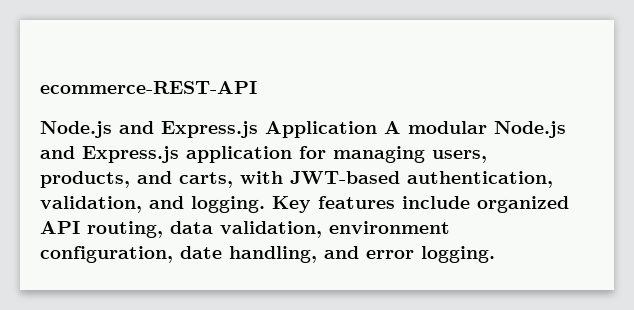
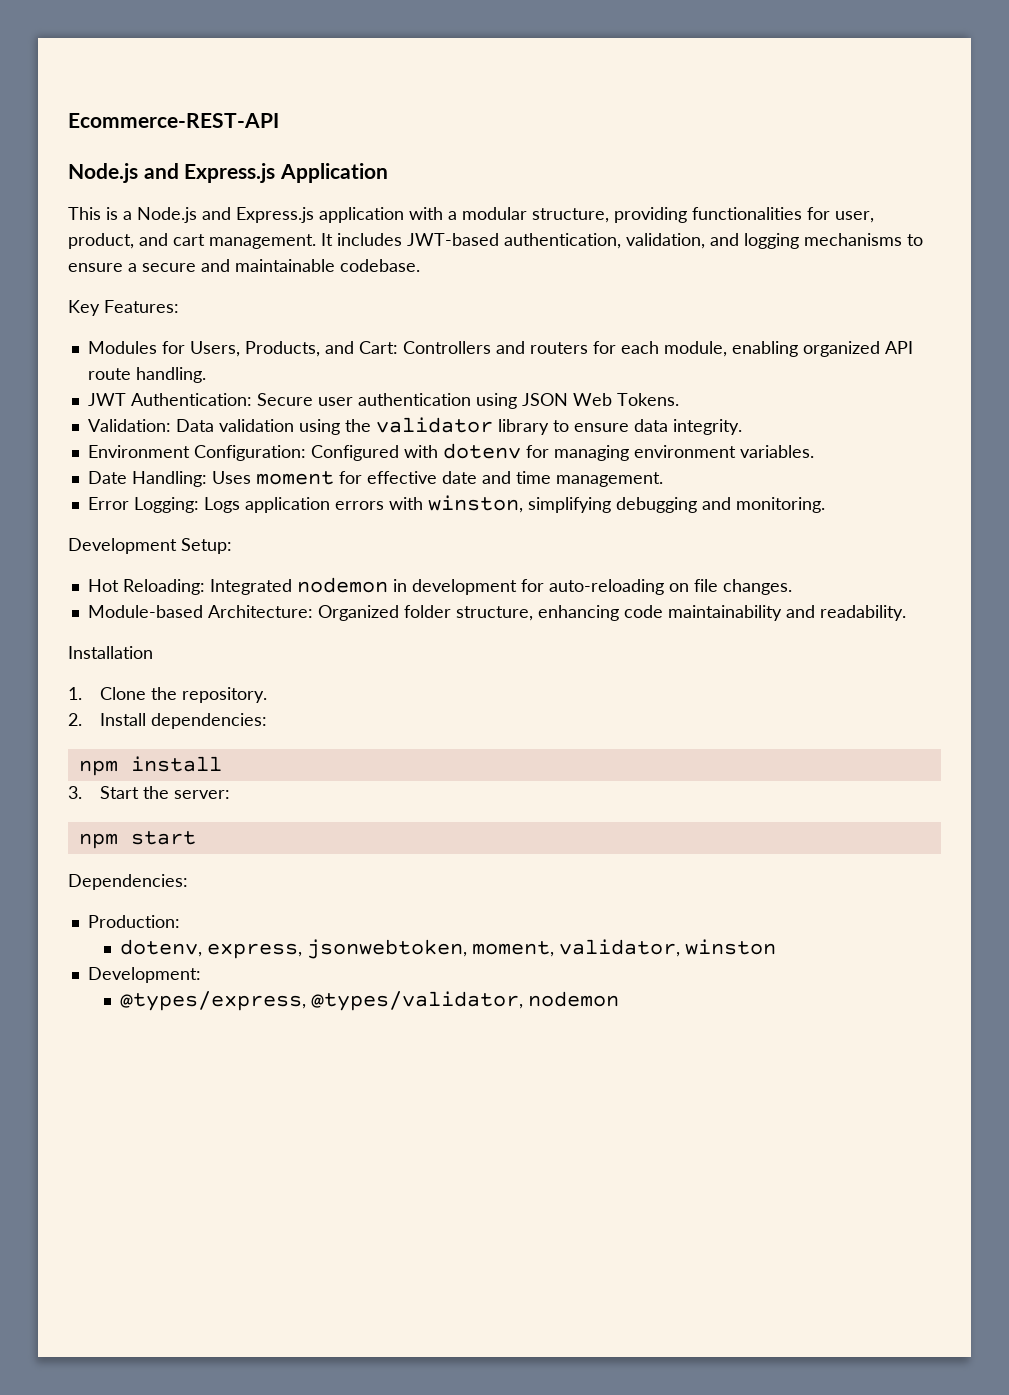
- ecommerce-REST-API
+ Ecommerce-REST-API
- Node.js and Express.js Application A modular Node.js and Express.js application for managing users, products, and carts, with JWT-based authentication, validation, and logging. Key features include organized API routing, data validation, environment configuration, date handling, and error logging.
+ Node.js and Express.js Application
+ This is a Node.js and Express.js application with a modular structure, providing functionalities for user, product, and cart management. It includes JWT-based authentication, validation, and logging mechanisms to ensure a secure and maintainable codebase.
+ Key Features:
+ Modules for Users, Products, and Cart: Controllers and routers for each module, enabling organized API route handling.
+ JWT Authentication: Secure user authentication using JSON Web Tokens.
+ Validation: Data validation using the validator library to ensure data integrity.
+ Environment Configuration: Configured with dotenv for managing environment variables.
+ Date Handling: Uses moment for effective date and time management.
+ Error Logging: Logs application errors with winston, simplifying debugging and monitoring.
+ Development Setup:
+ Hot Reloading: Integrated nodemon in development for auto-reloading on file changes.
+ Module-based Architecture: Organized folder structure, enhancing code maintainability and readability.
+ Installation
+ 1. Clone the repository.
+ 2. Install dependencies:
+ npm install
+ 3. Start the server:
+ npm start
+ Dependencies:
+ Production:
+ dotenv, express, jsonwebtoken, moment, validator, winston
+ Development:
+ @types/express, @types/validator, nodemon

